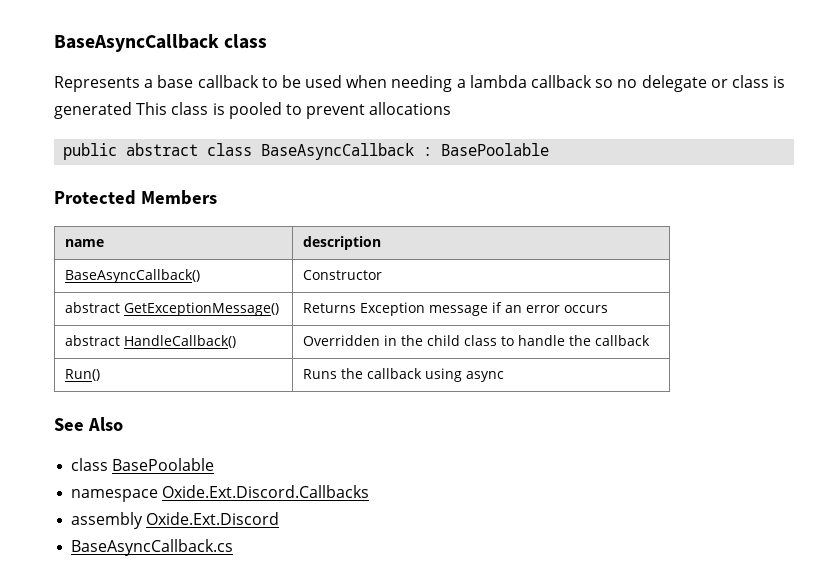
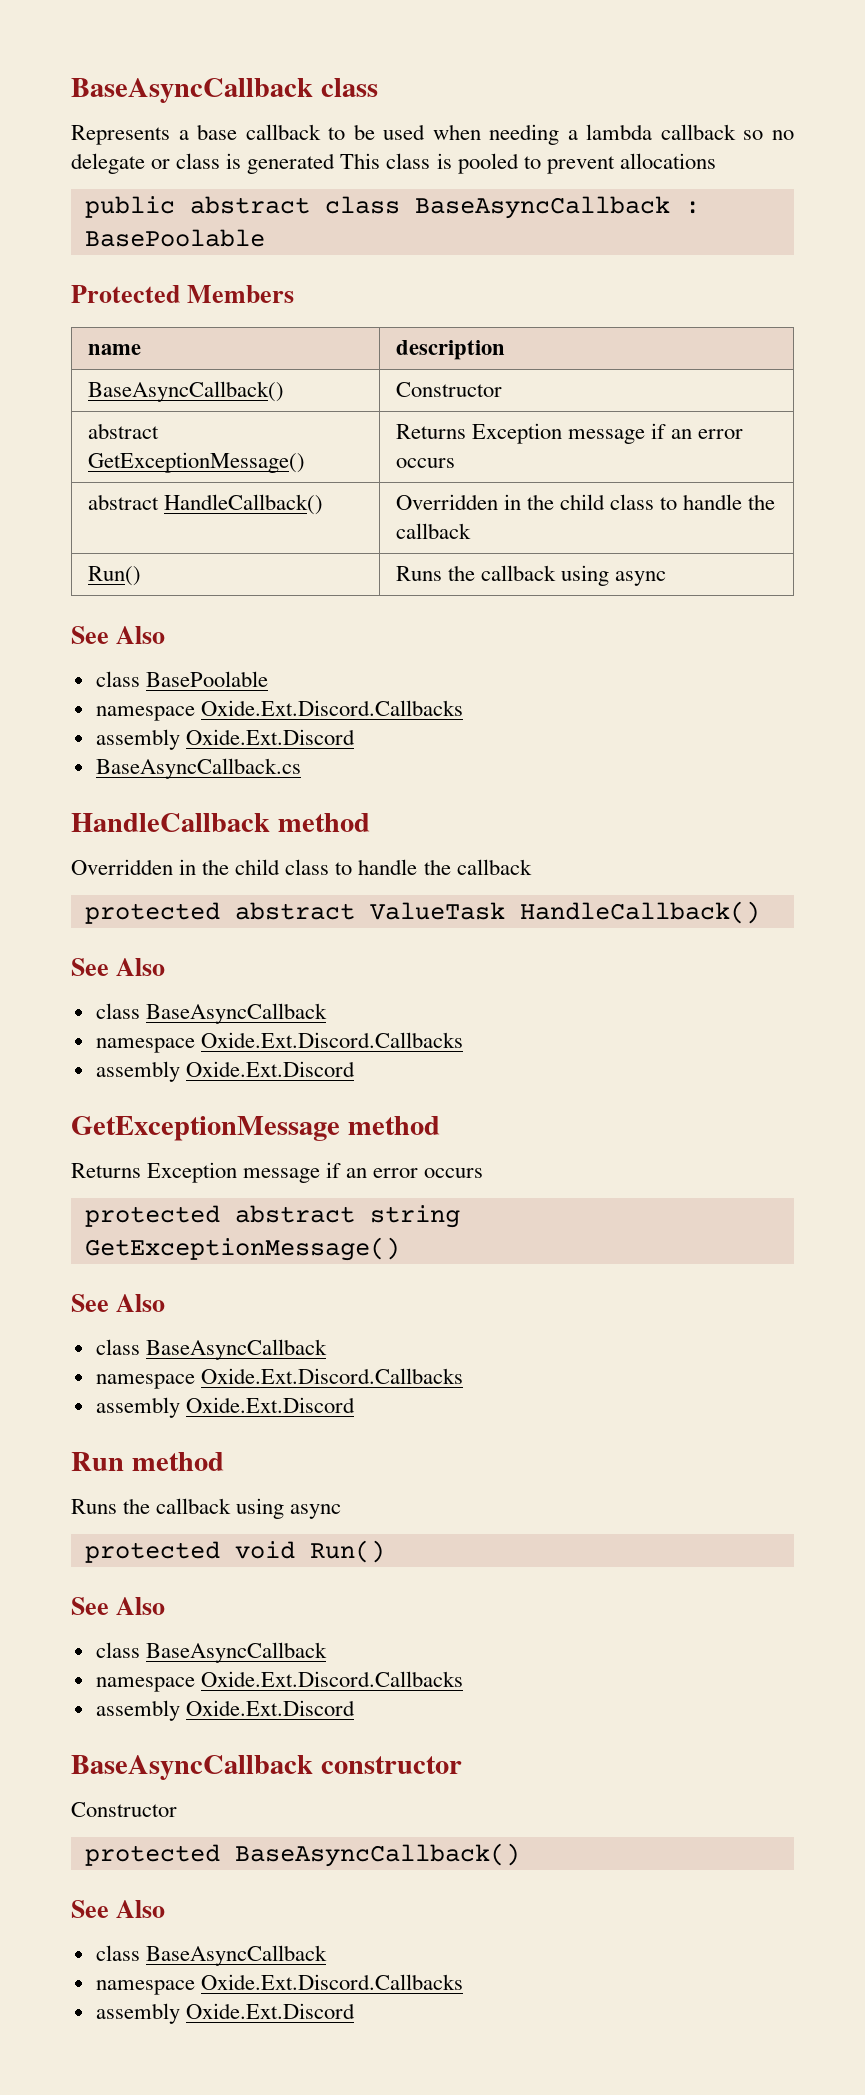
+ HandleCallback method
+ Overridden in the child class to handle the callback
+ protected abstract ValueTask HandleCallback()
+ See Also
+ class BaseAsyncCallback
+ namespace Oxide.Ext.Discord.Callbacks
+ assembly Oxide.Ext.Discord
+ GetExceptionMessage method
+ Returns Exception message if an error occurs
+ protected abstract string GetExceptionMessage()
+ See Also
+ class BaseAsyncCallback
+ namespace Oxide.Ext.Discord.Callbacks
+ assembly Oxide.Ext.Discord
+ Run method
+ Runs the callback using async
+ protected void Run()
+ See Also
+ class BaseAsyncCallback
+ namespace Oxide.Ext.Discord.Callbacks
+ assembly Oxide.Ext.Discord
+ BaseAsyncCallback constructor
+ Constructor
+ protected BaseAsyncCallback()
+ See Also
+ class BaseAsyncCallback
+ namespace Oxide.Ext.Discord.Callbacks
+ assembly Oxide.Ext.Discord

